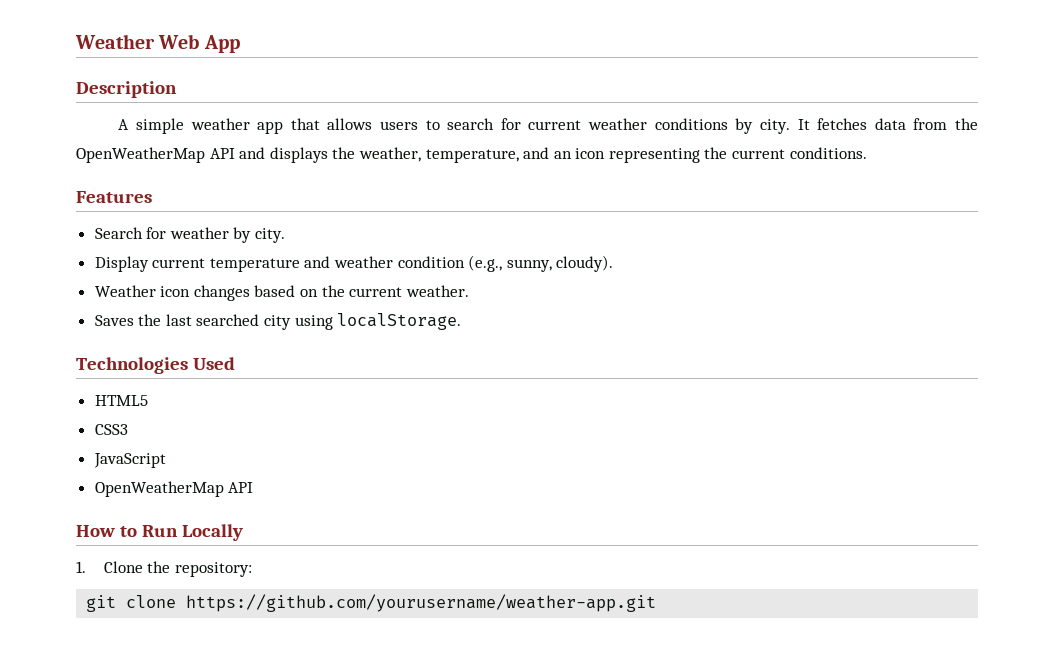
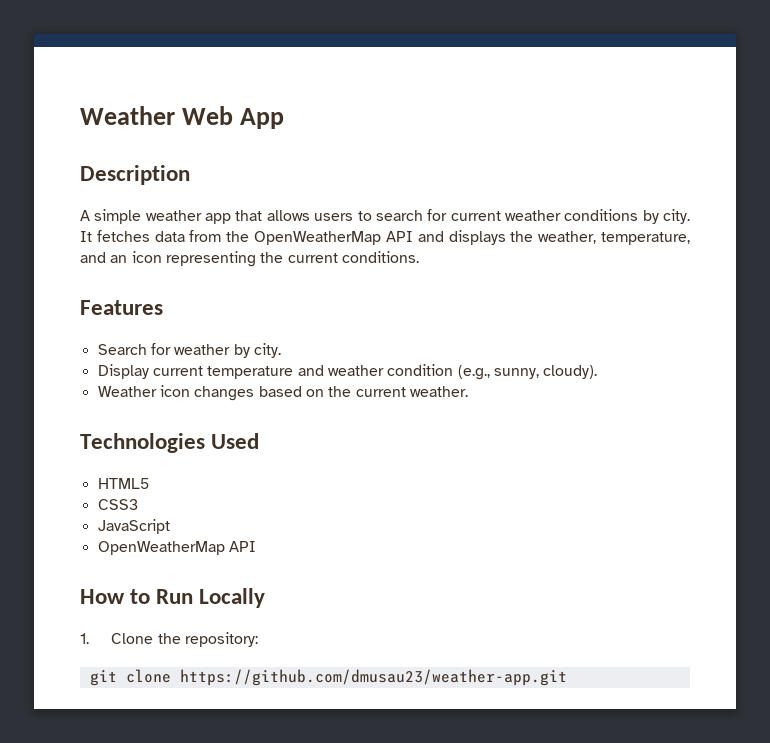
- Saves the last searched city using localStorage.
- git clone https://github.com/yourusername/weather-app.git
+ git clone https://github.com/dmusau23/weather-app.git

